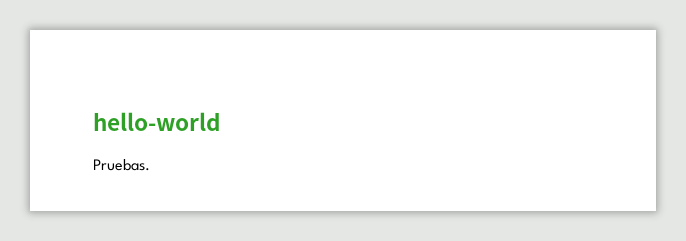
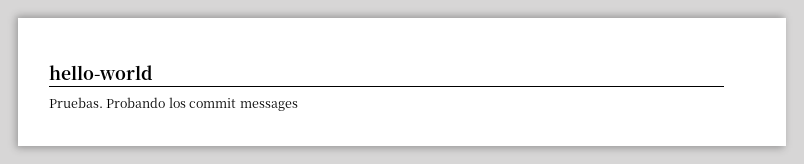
+ Probando los commit messages

